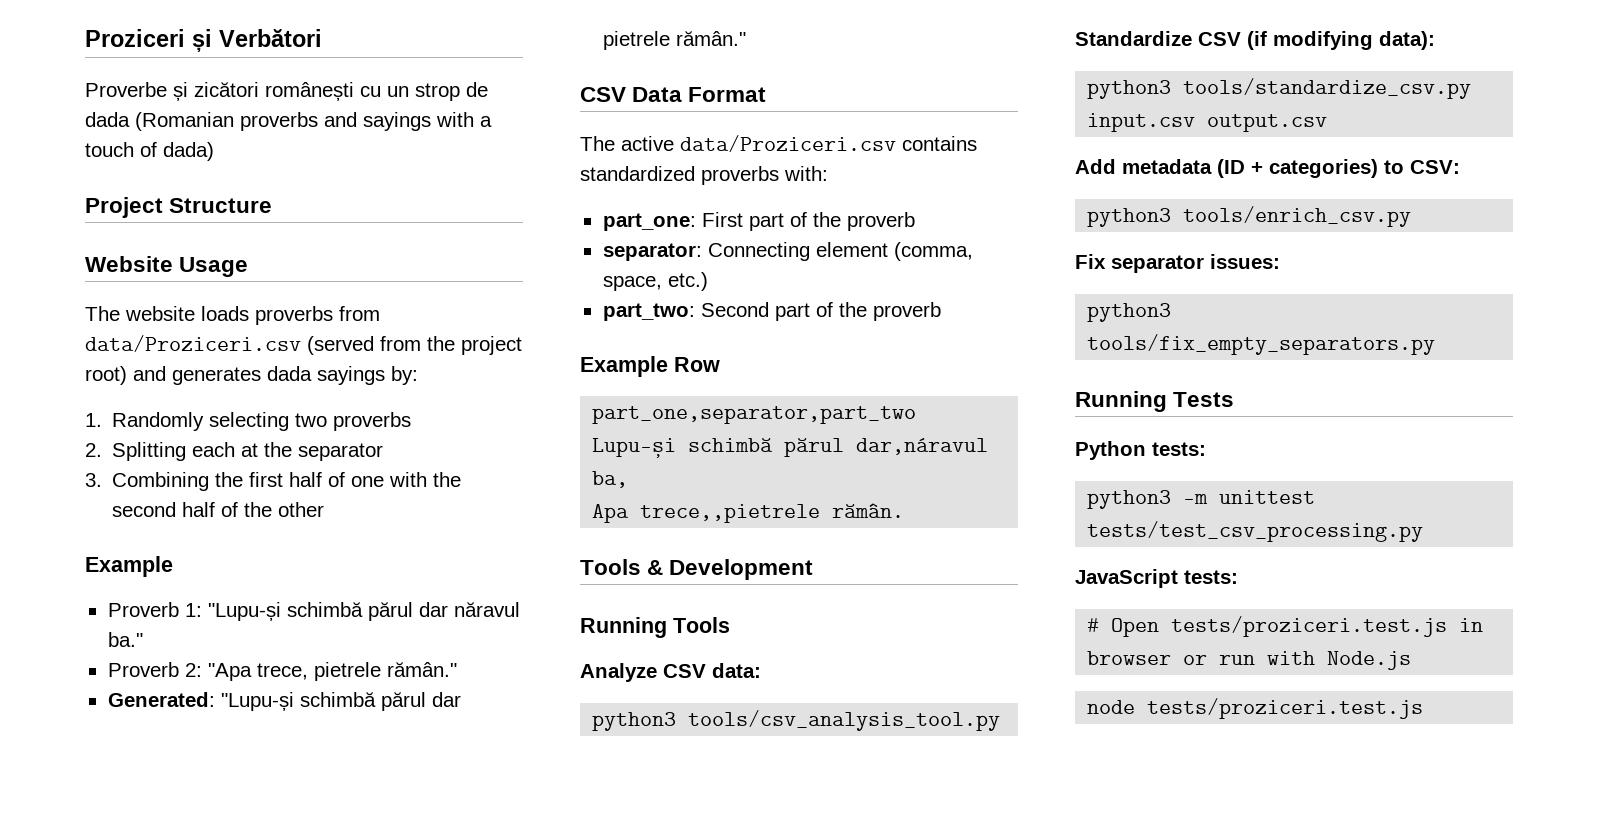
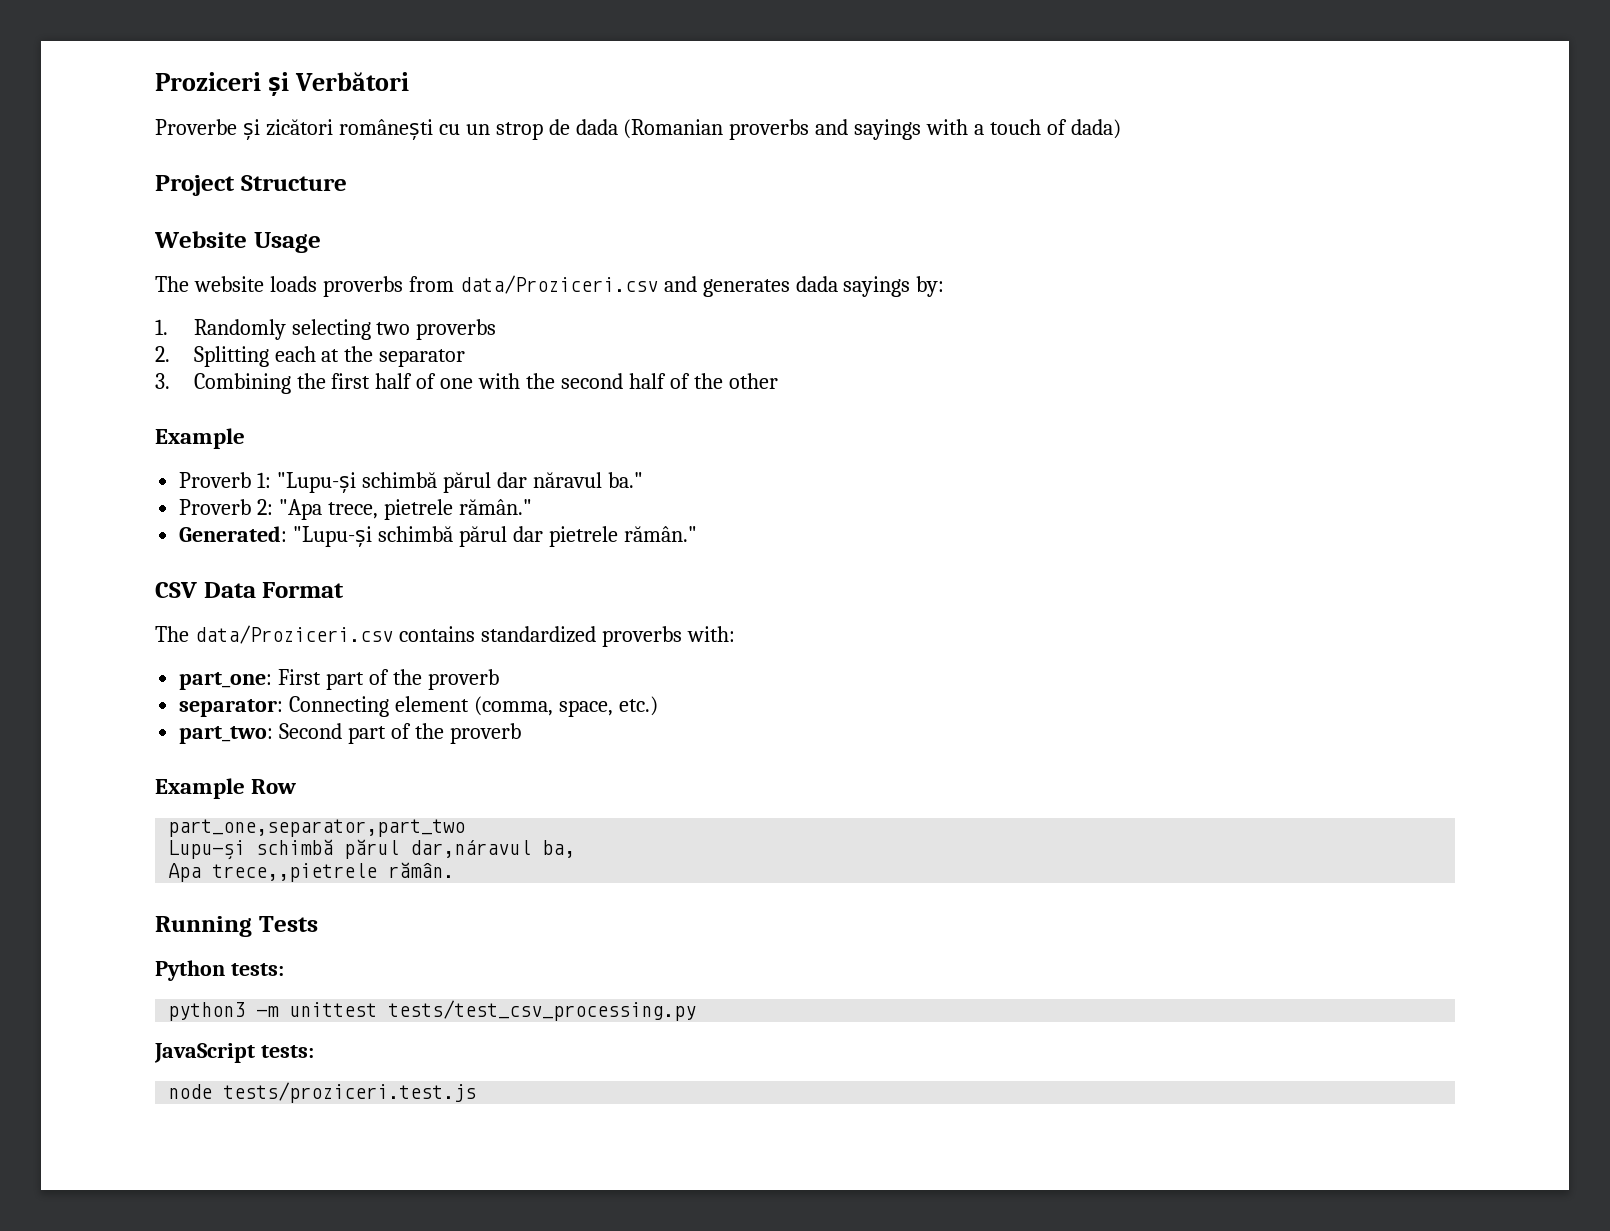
- The website loads proverbs from data/Proziceri.csv (served from the project root) and generates dada sayings by:
+ The website loads proverbs from data/Proziceri.csv and generates dada sayings by:
- The active data/Proziceri.csv contains standardized proverbs with:
+ The data/Proziceri.csv contains standardized proverbs with:
- Tools & Development
- Running Tools
- Analyze CSV data:
- python3 tools/csv_analysis_tool.py
- Standardize CSV (if modifying data):
- python3 tools/standardize_csv.py input.csv output.csv
- Add metadata (ID + categories) to CSV:
- python3 tools/enrich_csv.py
- Fix separator issues:
- python3 tools/fix_empty_separators.py
- # Open tests/proziceri.test.js in browser or run with Node.js

